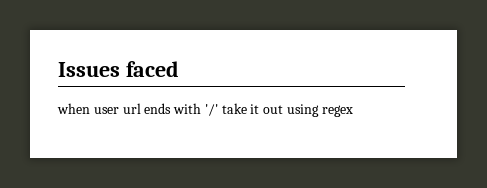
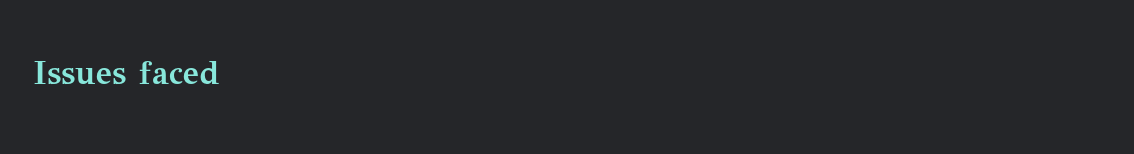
- when user url ends with '/' take it out using regex

